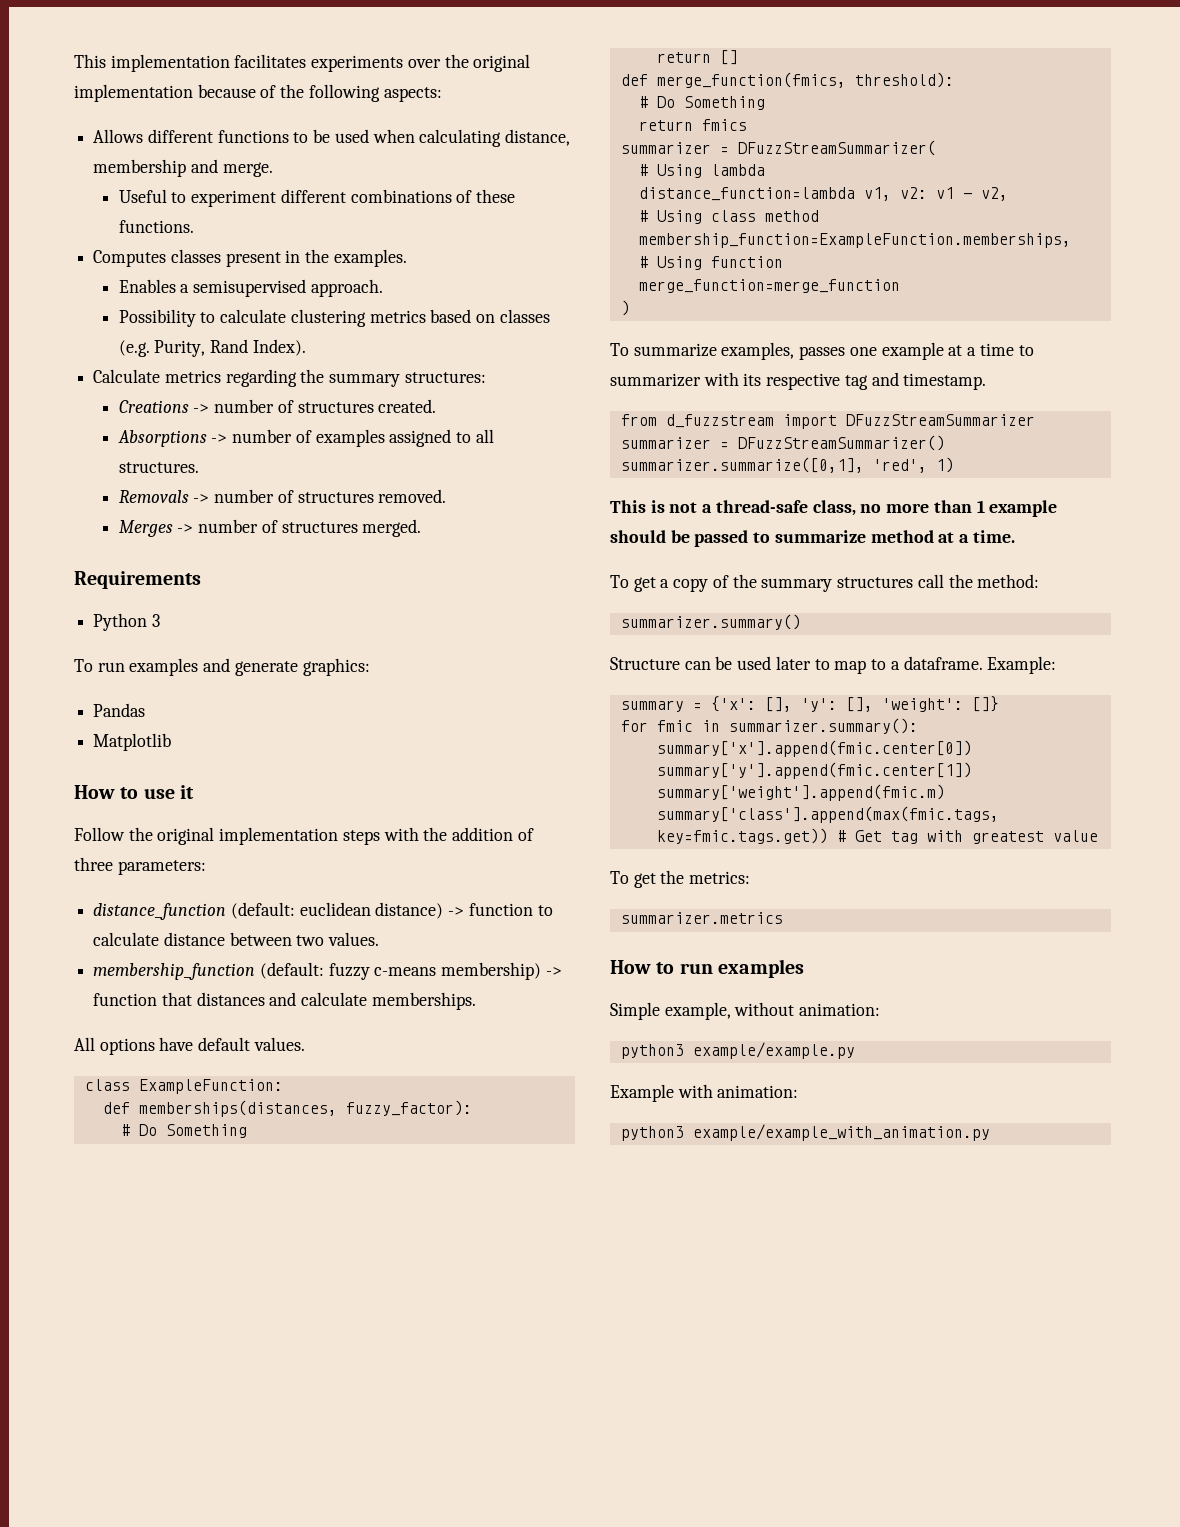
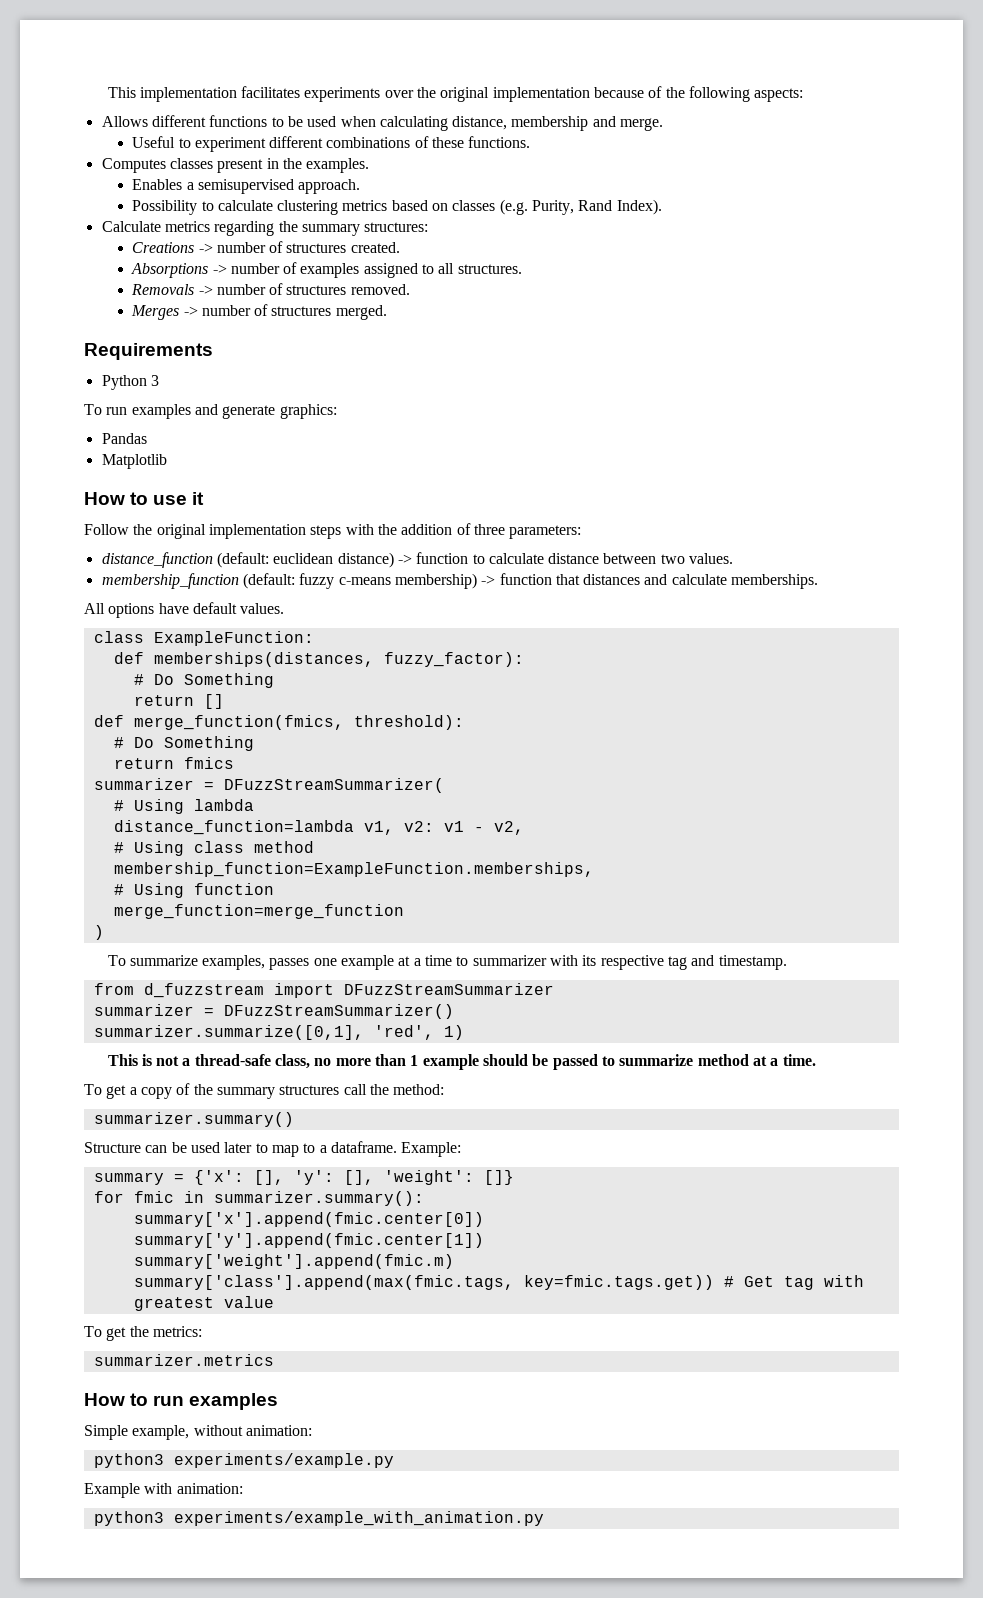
- python3 example/example.py
+ python3 experiments/example.py
- python3 example/example_with_animation.py
+ python3 experiments/example_with_animation.py

